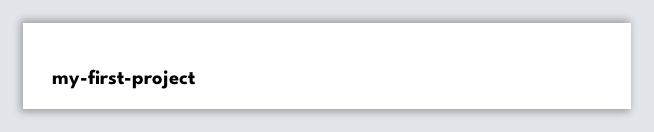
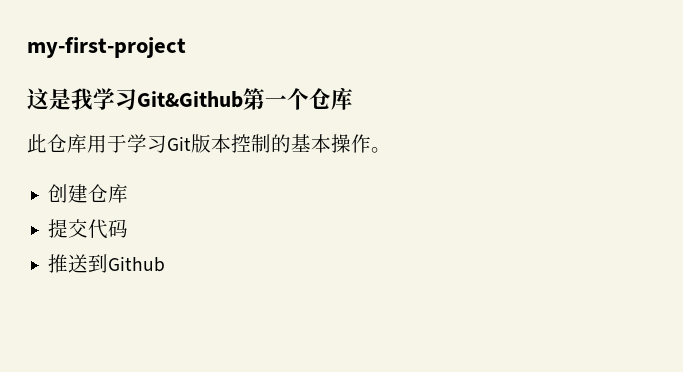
+ 这是我学习Git&Github第一个仓库
+ 此仓库用于学习Git版本控制的基本操作。
+ 创建仓库
+ 提交代码
+ 推送到Github

